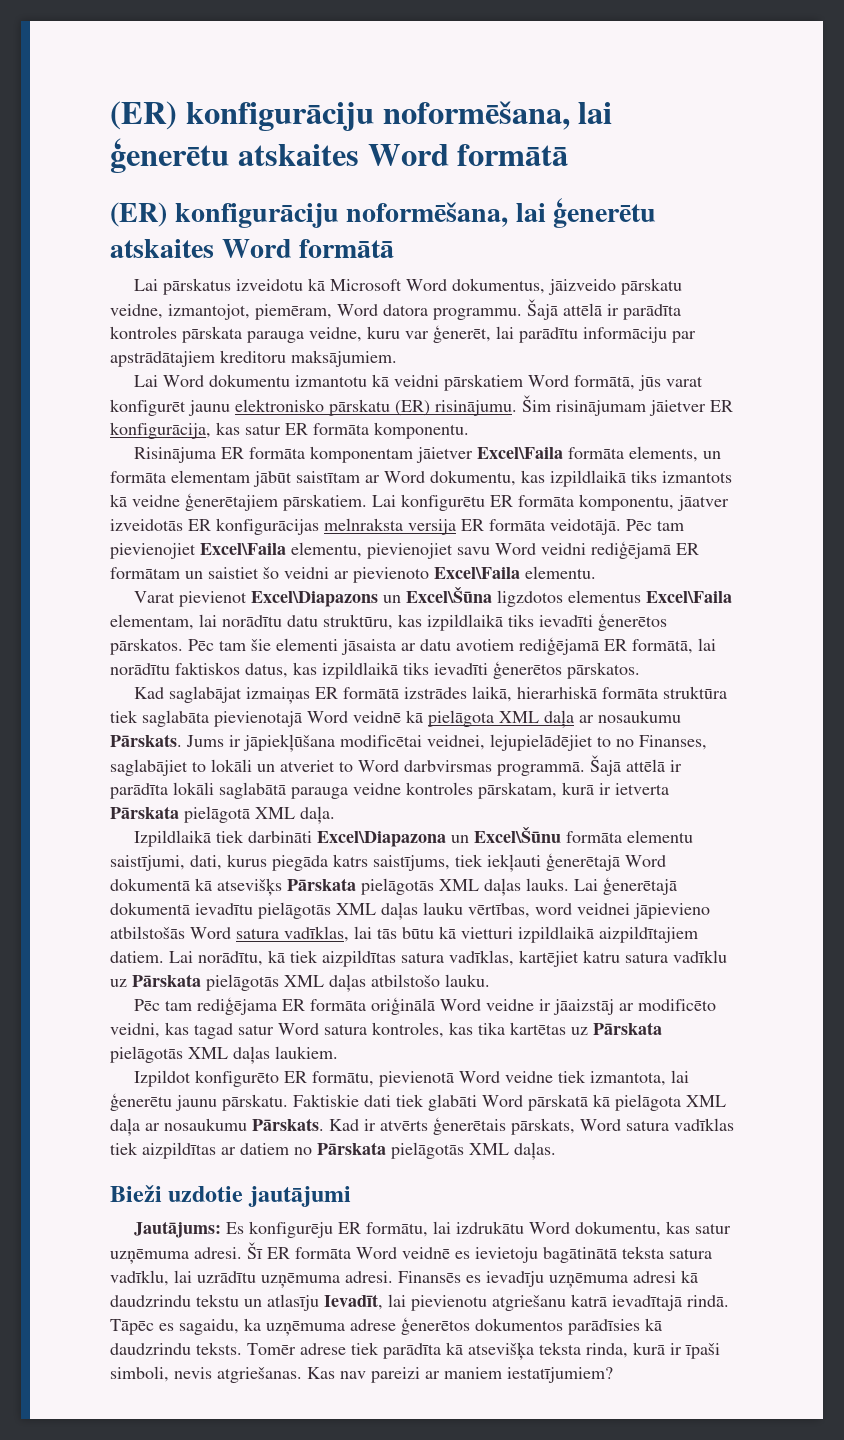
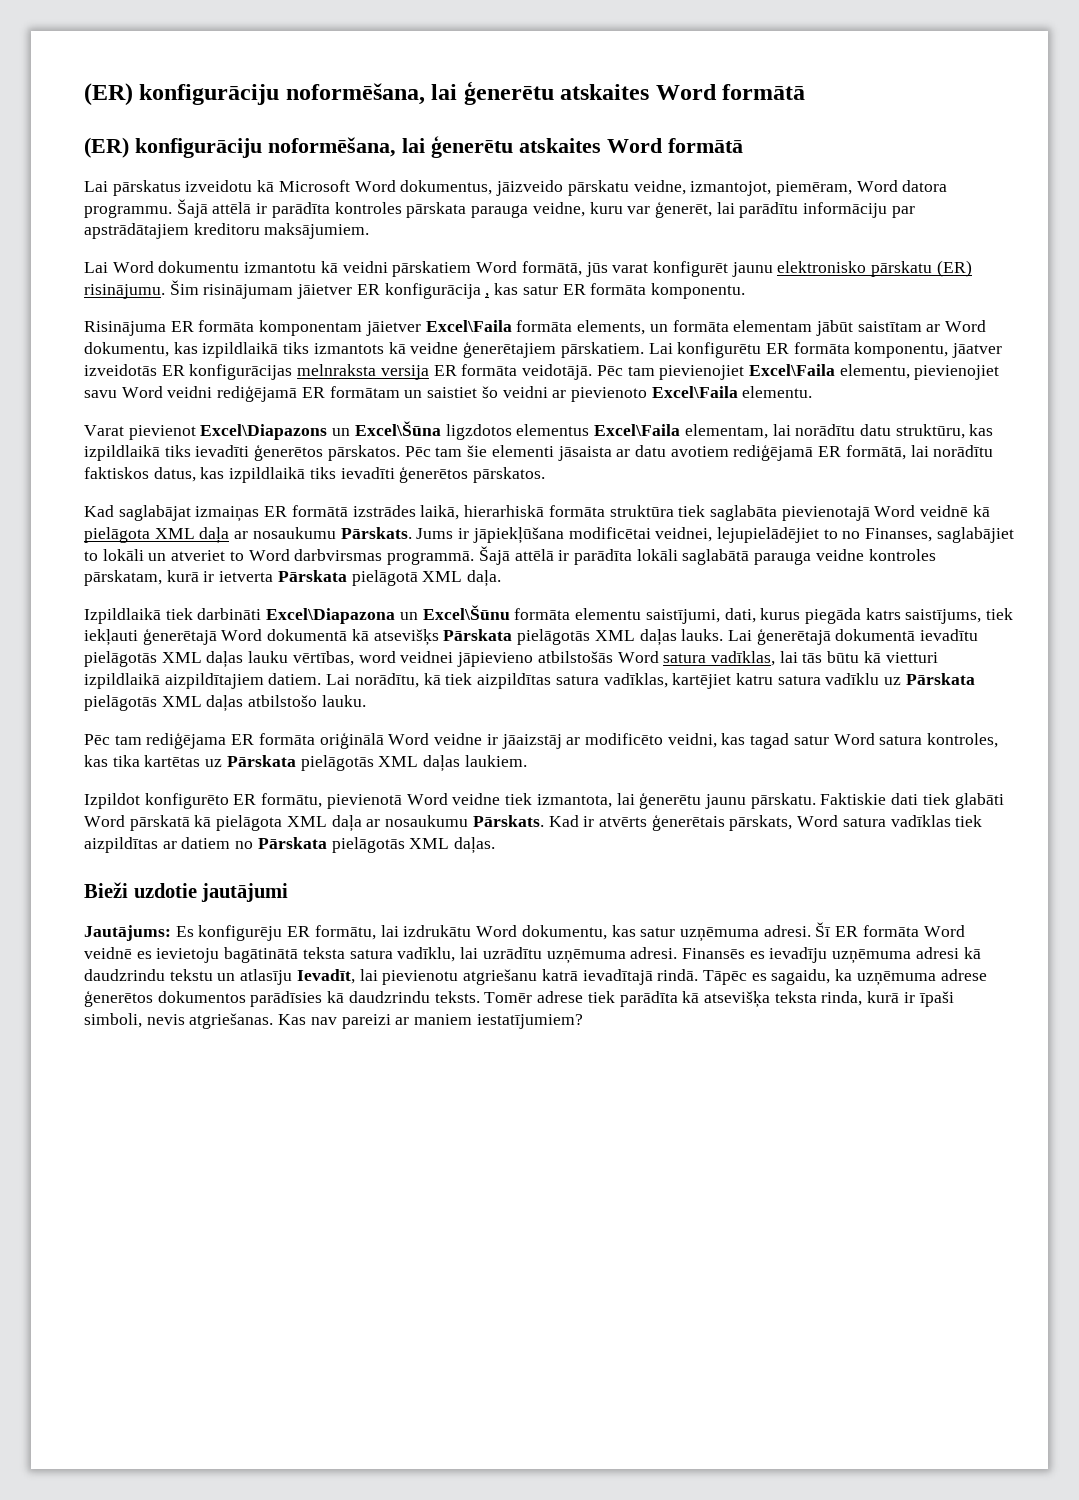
- Šim risinājumam jāietver ER konfigurācija, kas satur ER formāta komponentu.
+ Šim risinājumam jāietver ER konfigurācija , kas satur ER formāta komponentu.

